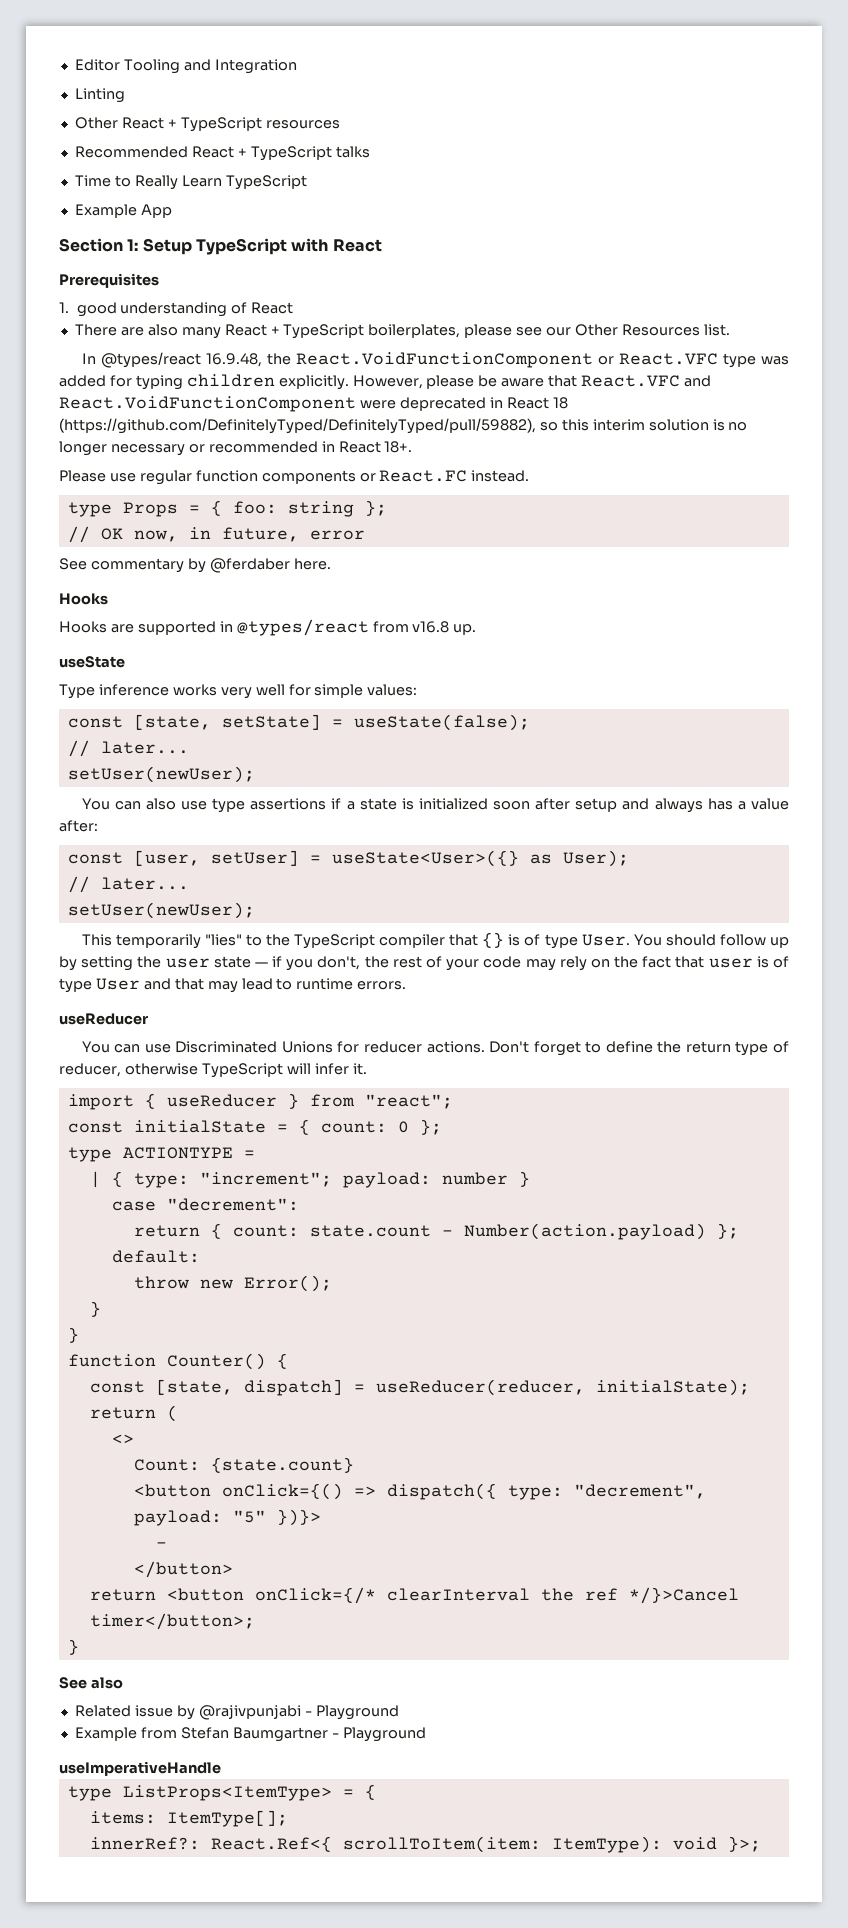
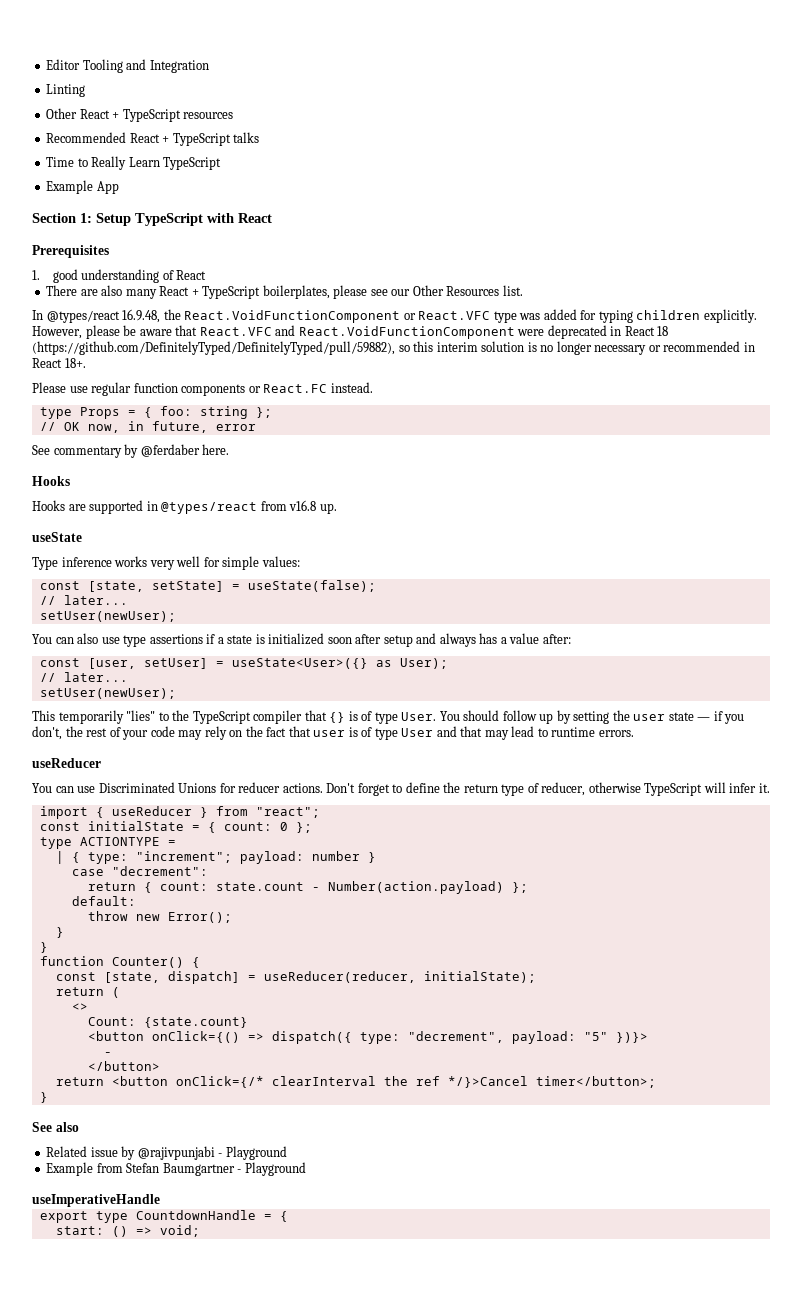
- type ListProps<ItemType> = {
+ export type CountdownHandle = {
- items: ItemType[];
- innerRef?: React.Ref<{ scrollToItem(item: ItemType): void }>;
+ start: () => void;

